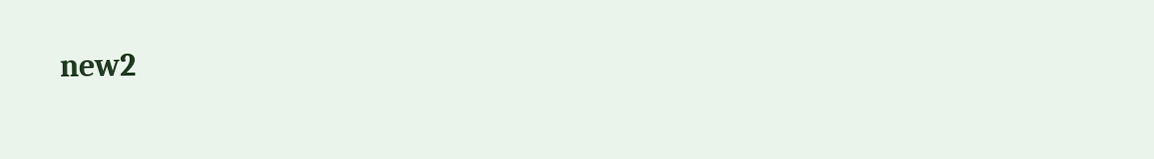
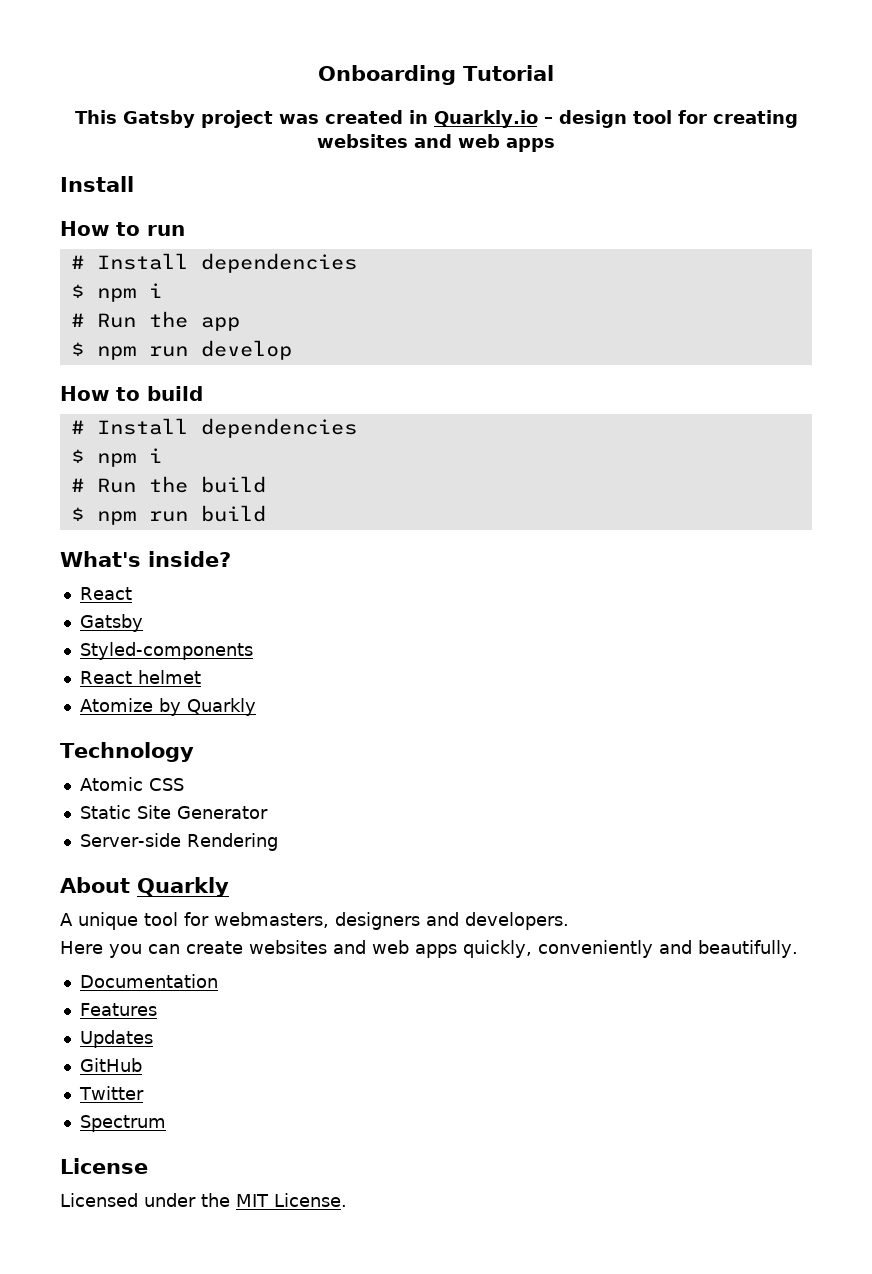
- new2
+ Onboarding Tutorial
+ This Gatsby project was created in Quarkly.io – design tool for creating websites and web apps
+ Install
+ How to run
+ # Install dependencies
+ $ npm i
+ # Run the app
+ $ npm run develop
+ How to build
+ # Install dependencies
+ $ npm i
+ # Run the build
+ $ npm run build
+ What's inside?
+ React
+ Gatsby
+ Styled-components
+ React helmet
+ Atomize by Quarkly
+ Technology
+ Atomic CSS
+ Static Site Generator
+ Server-side Rendering
+ About Quarkly
+ A unique tool for webmasters, designers and developers.
+ Here you can create websites and web apps quickly, conveniently and beautifully.
+ Documentation
+ Features
+ Updates
+ GitHub
+ Twitter
+ Spectrum
+ License
+ Licensed under the MIT License.

